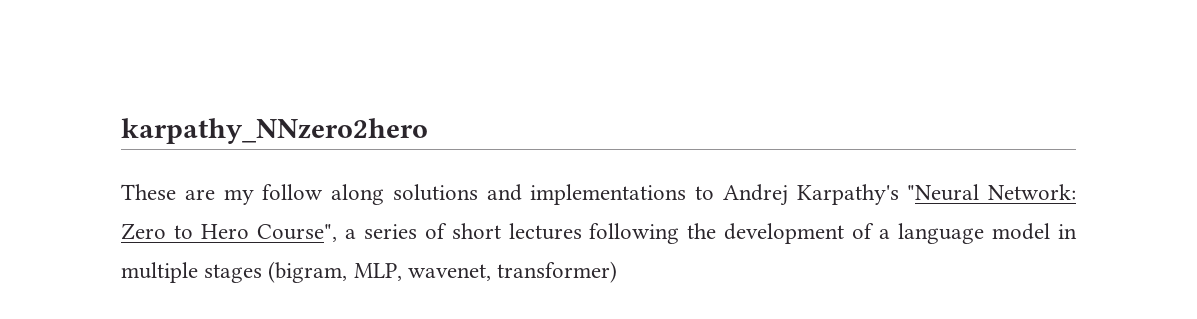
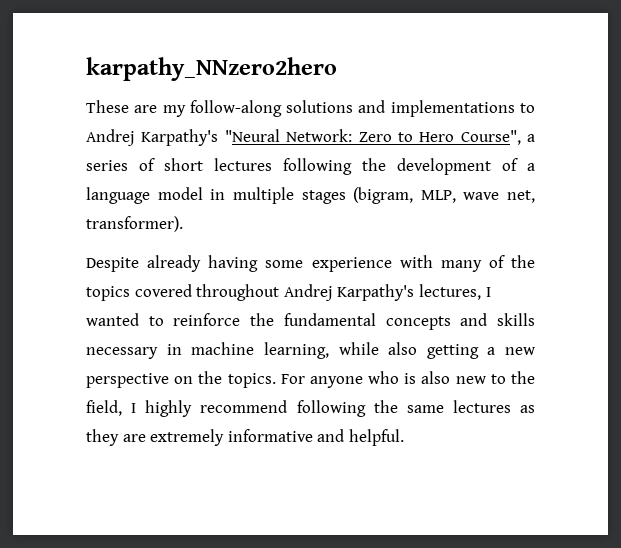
- These are my follow along solutions and implementations to Andrej Karpathy's "Neural Network: Zero to Hero Course", a series of short lectures following the development of a language model in multiple stages (bigram, MLP, wavenet, transformer)
+ These are my follow-along solutions and implementations to Andrej Karpathy's "Neural Network: Zero to Hero Course", a series of short lectures following the development of a language model in multiple stages (bigram, MLP, wave net, transformer).
+ Despite already having some experience with many of the topics covered throughout Andrej Karpathy's lectures, I wanted to reinforce the fundamental concepts and skills necessary in machine learning, while also getting a new perspective on the topics. For anyone who is also new to the field, I highly recommend following the same lectures as they are extremely informative and helpful.

